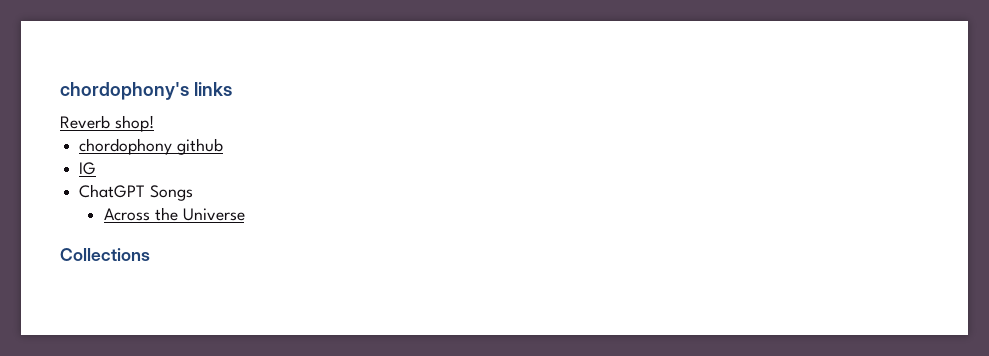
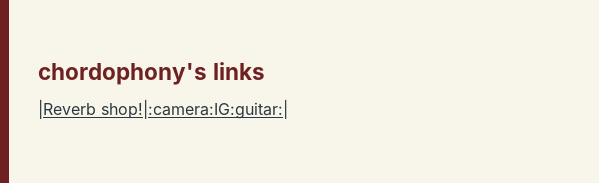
- Reverb shop!
- chordophony github
- IG
- ChatGPT Songs
- Across the Universe
- Collections
+ |Reverb shop!|:camera:IG:guitar:|

